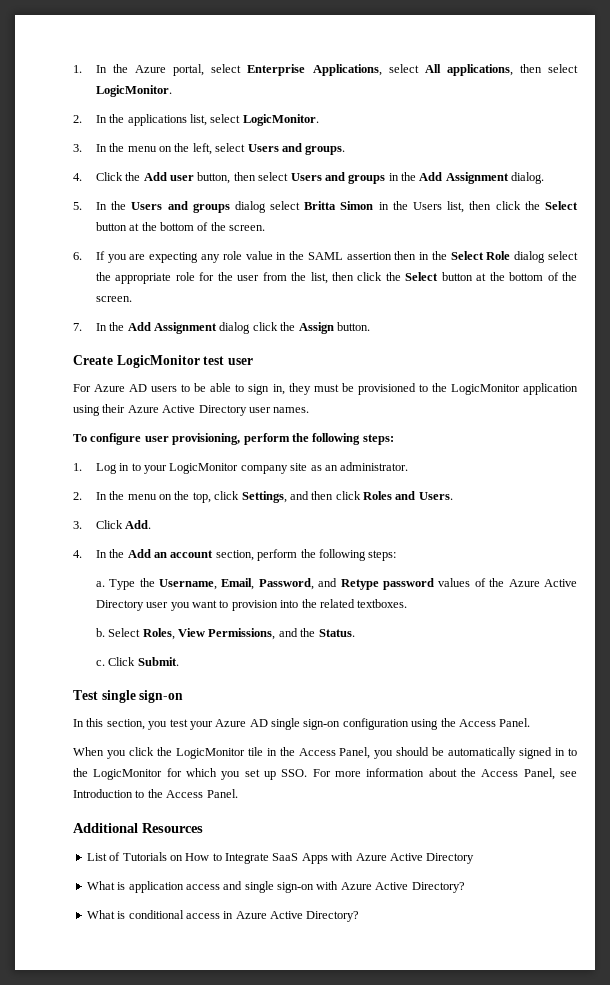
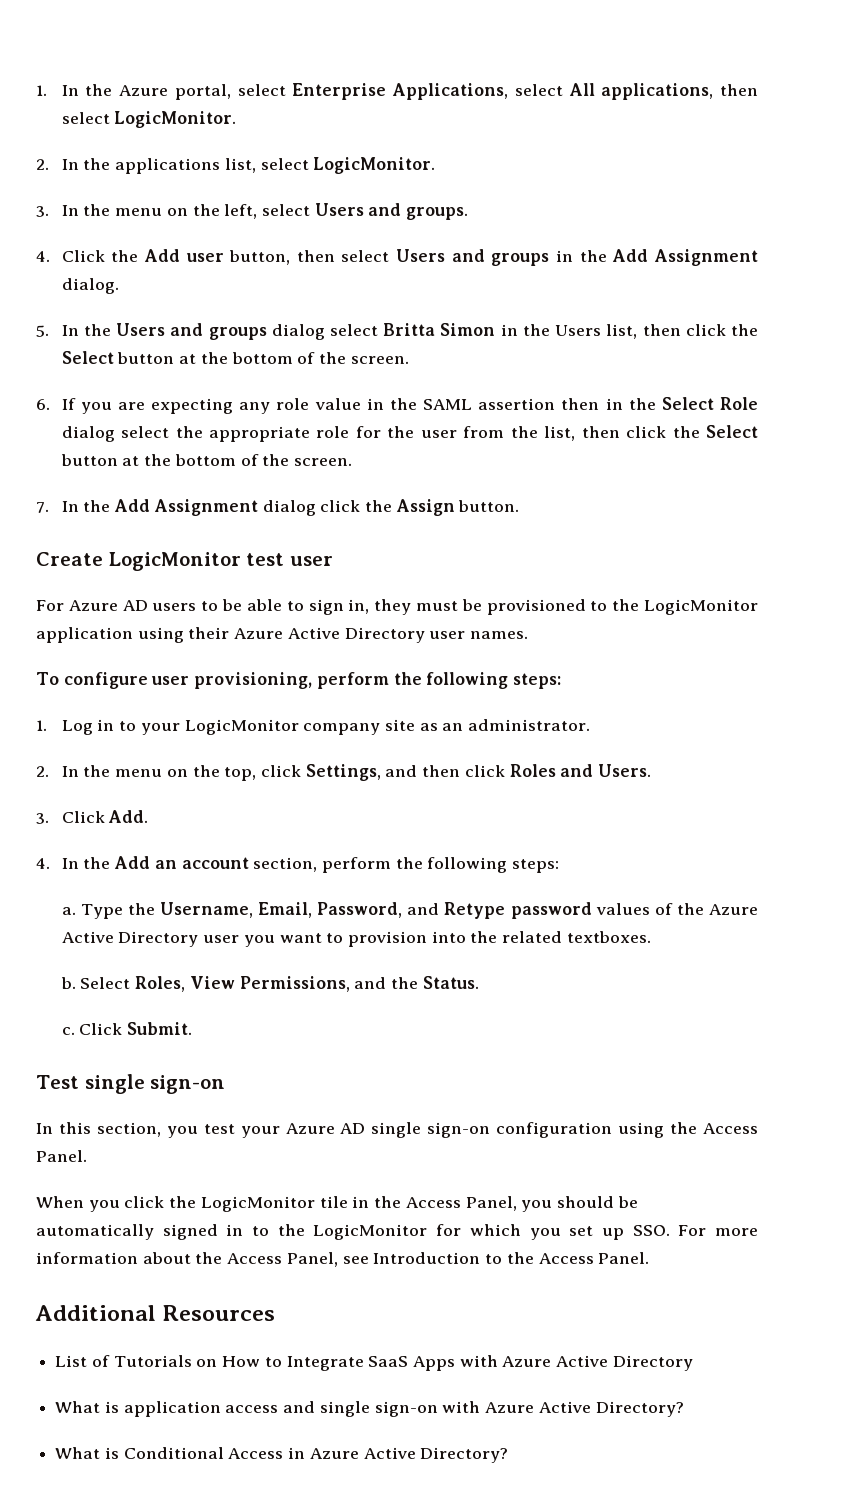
- What is conditional access in Azure Active Directory?
+ What is Conditional Access in Azure Active Directory?

